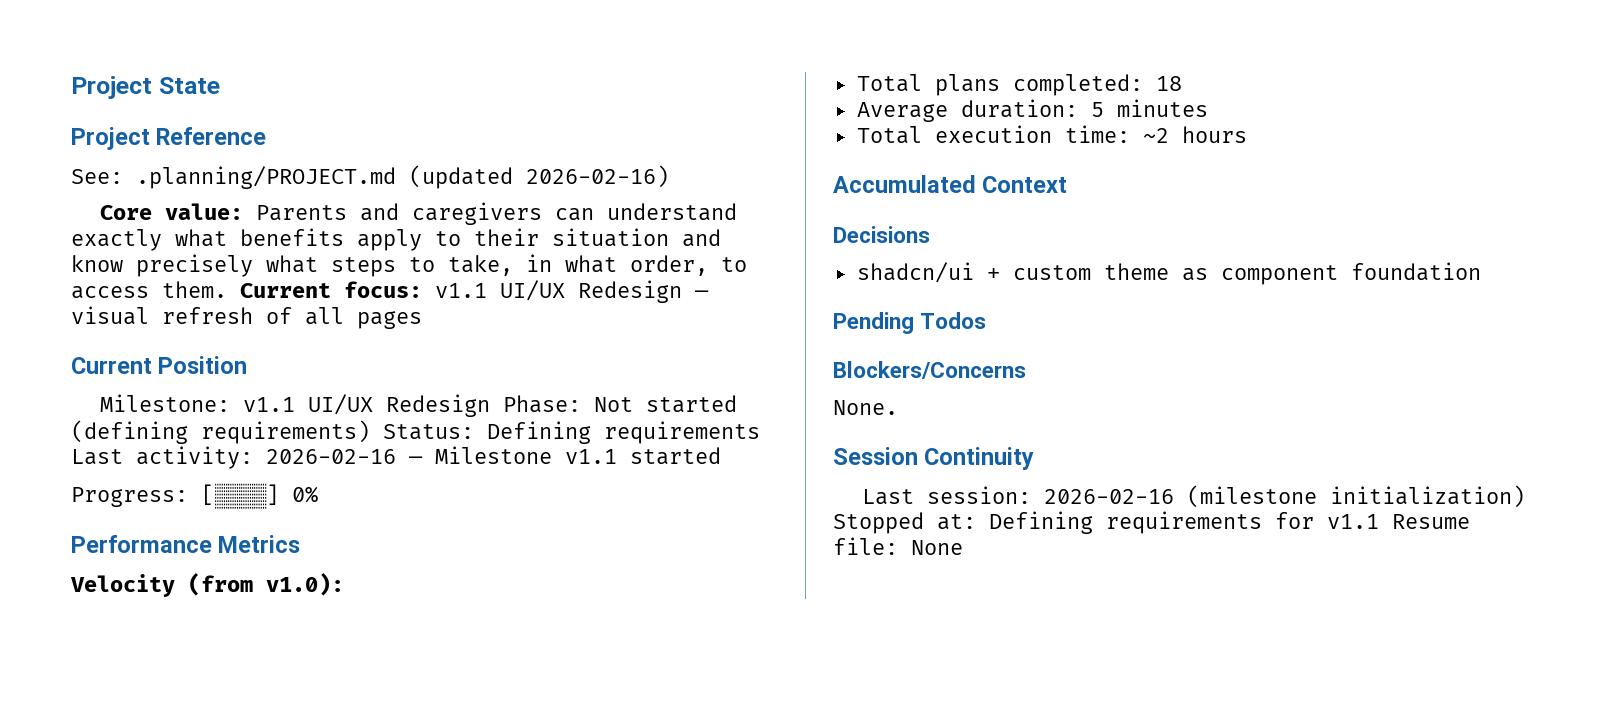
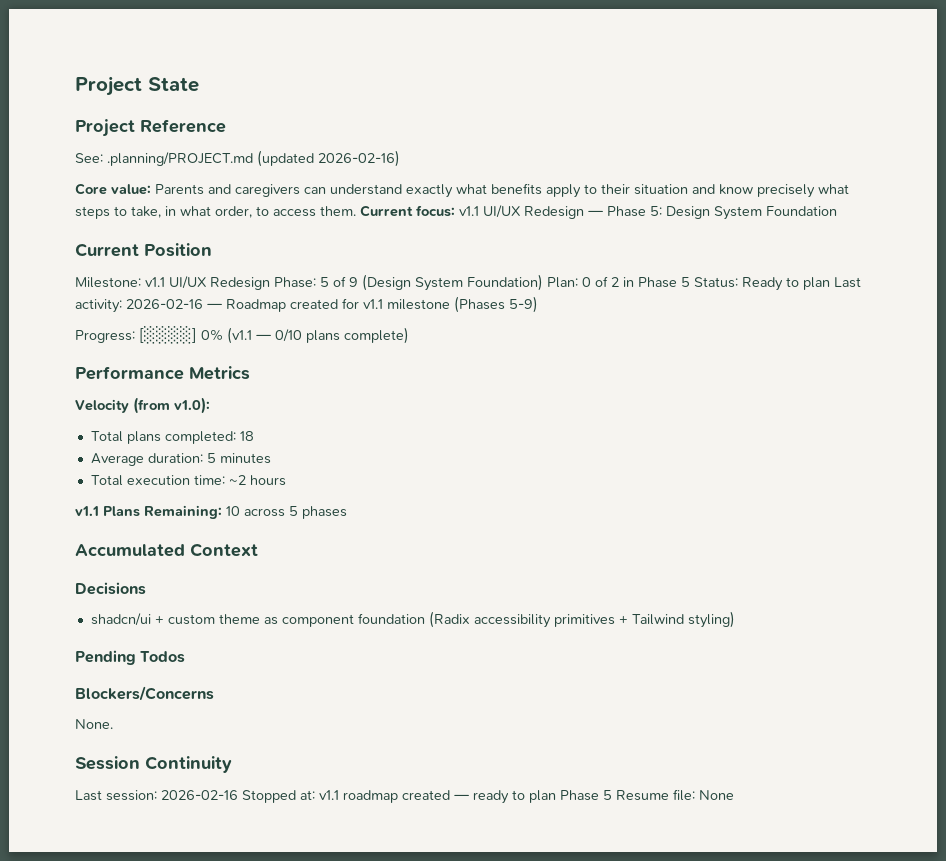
- Current focus: v1.1 UI/UX Redesign — visual refresh of all pages
+ Current focus: v1.1 UI/UX Redesign — Phase 5: Design System Foundation
- Milestone: v1.1 UI/UX Redesign Phase: Not started (defining requirements) Status: Defining requirements Last activity: 2026-02-16 — Milestone v1.1 started
- Progress: [░░░░] 0%
+ Milestone: v1.1 UI/UX Redesign Phase: 5 of 9 (Design System Foundation) Plan: 0 of 2 in Phase 5 Status: Ready to plan Last activity: 2026-02-16 — Roadmap created for v1.1 milestone (Phases 5-9)
+ Progress: [░░░░] 0% (v1.1 — 0/10 plans complete)
+ v1.1 Plans Remaining: 10 across 5 phases
- shadcn/ui + custom theme as component foundation
+ shadcn/ui + custom theme as component foundation (Radix accessibility primitives + Tailwind styling)
- Last session: 2026-02-16 (milestone initialization) Stopped at: Defining requirements for v1.1 Resume file: None
+ Last session: 2026-02-16 Stopped at: v1.1 roadmap created — ready to plan Phase 5 Resume file: None

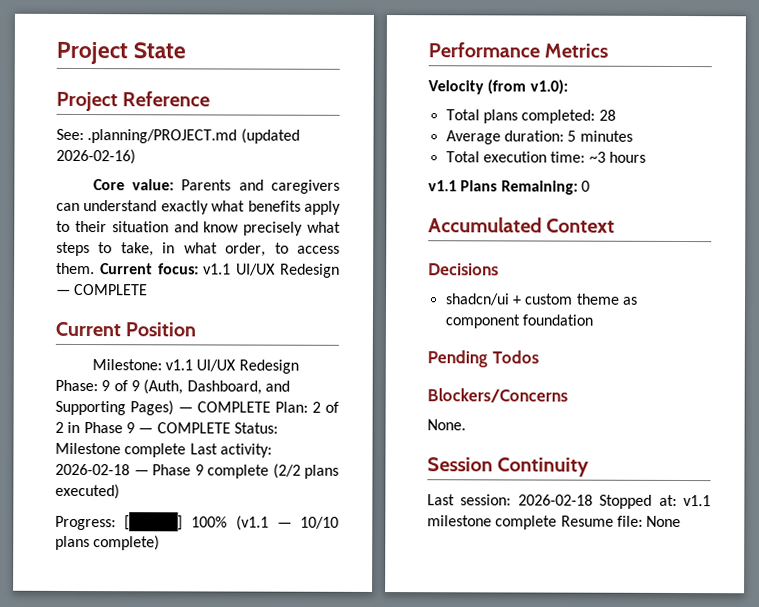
- Current focus: v1.1 UI/UX Redesign — Phase 5: Design System Foundation
+ Current focus: v1.1 UI/UX Redesign — COMPLETE
- Milestone: v1.1 UI/UX Redesign Phase: 5 of 9 (Design System Foundation) Plan: 0 of 2 in Phase 5 Status: Ready to plan Last activity: 2026-02-16 — Roadmap created for v1.1 milestone (Phases 5-9)
+ Milestone: v1.1 UI/UX Redesign Phase: 9 of 9 (Auth, Dashboard, and Supporting Pages) — COMPLETE Plan: 2 of 2 in Phase 9 — COMPLETE Status: Milestone complete Last activity: 2026-02-18 — Phase 9 complete (2/2 plans executed)
- Progress: [░░░░] 0% (v1.1 — 0/10 plans complete)
+ Progress: [████] 100% (v1.1 — 10/10 plans complete)
- Total plans completed: 18
+ Total plans completed: 28
- Total execution time: ~2 hours
+ Total execution time: ~3 hours
- v1.1 Plans Remaining: 10 across 5 phases
+ v1.1 Plans Remaining: 0
- shadcn/ui + custom theme as component foundation (Radix accessibility primitives + Tailwind styling)
+ shadcn/ui + custom theme as component foundation
- Last session: 2026-02-16 Stopped at: v1.1 roadmap created — ready to plan Phase 5 Resume file: None
+ Last session: 2026-02-18 Stopped at: v1.1 milestone complete Resume file: None

